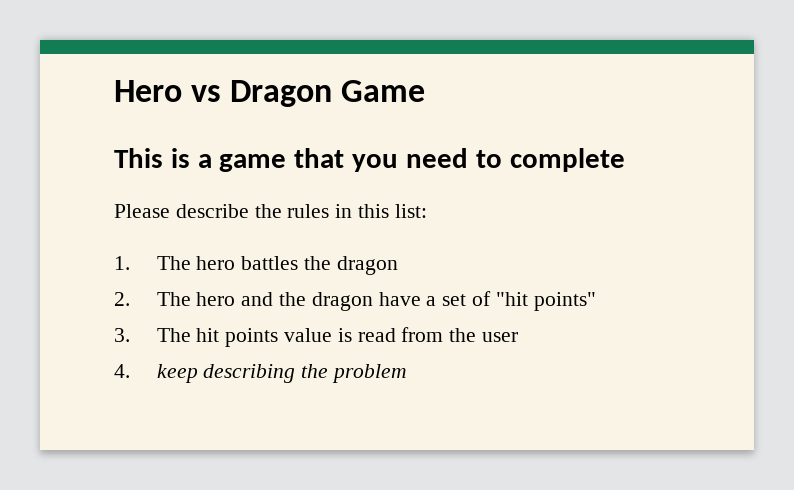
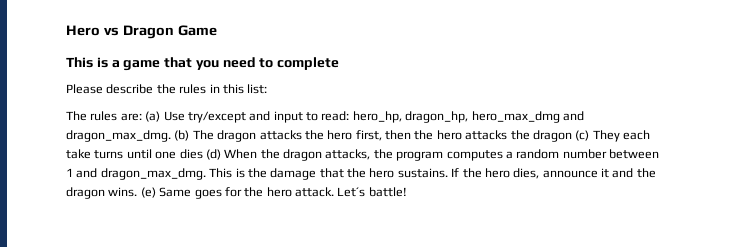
- 1. The hero battles the dragon
- 2. The hero and the dragon have a set of "hit points"
- 3. The hit points value is read from the user
- 4. keep describing the problem
+ The rules are: (a) Use try/except and input to read: hero_hp, dragon_hp, hero_max_dmg and dragon_max_dmg. (b) The dragon attacks the hero first, then the hero attacks the dragon (c) They each take turns until one dies (d) When the dragon attacks, the program computes a random number between 1 and dragon_max_dmg. This is the damage that the hero sustains. If the hero dies, announce it and the dragon wins. (e) Same goes for the hero attack. Let´s battle!

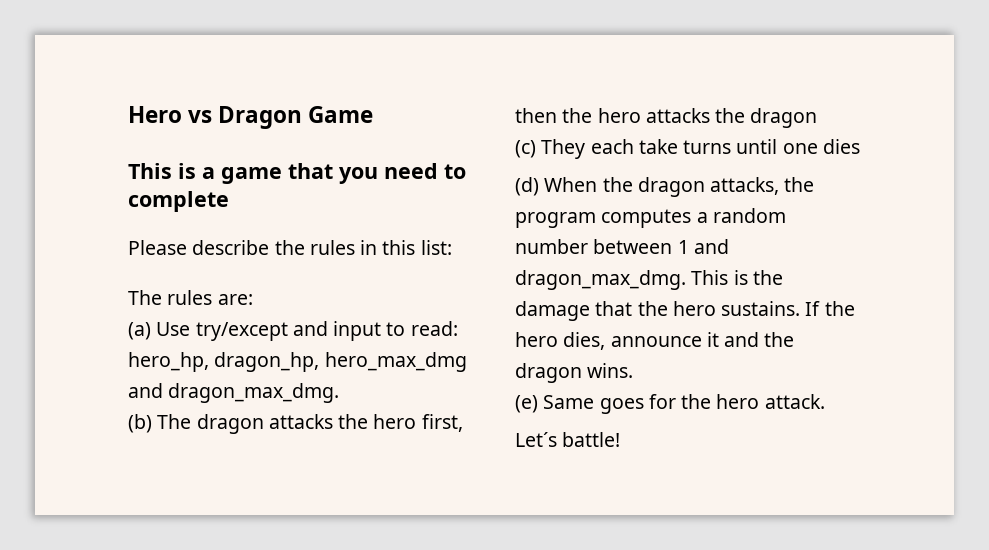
- The rules are: (a) Use try/except and input to read: hero_hp, dragon_hp, hero_max_dmg and dragon_max_dmg. (b) The dragon attacks the hero first, then the hero attacks the dragon (c) They each take turns until one dies (d) When the dragon attacks, the program computes a random number between 1 and dragon_max_dmg.
+ The rules are:
+ (a) Use try/except and input to read: hero_hp, dragon_hp, hero_max_dmg and dragon_max_dmg.
+ (b) The dragon attacks the hero first, then the hero attacks the dragon
+ (c) They each take turns until one dies
+ (d) When the dragon attacks, the program computes a random number between 1 and dragon_max_dmg.
- If the hero dies, announce it and the dragon wins. (e) Same goes for the hero attack. Let´s battle!
+ If the hero dies, announce it and the dragon wins.
+ (e) Same goes for the hero attack.
+ Let´s battle!

